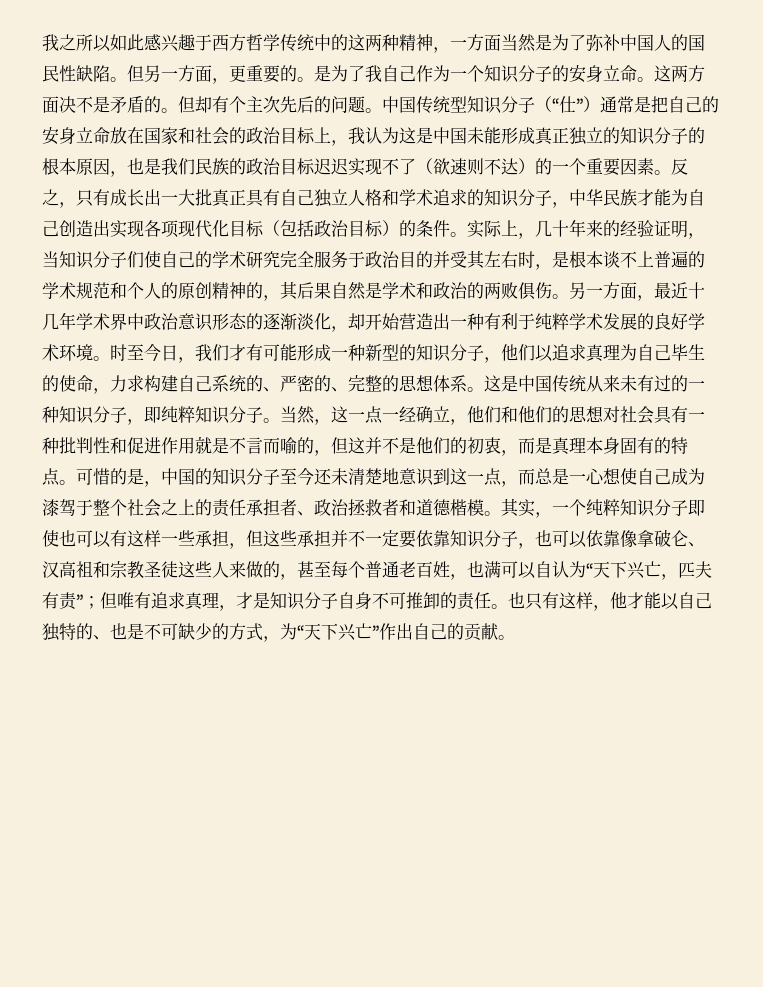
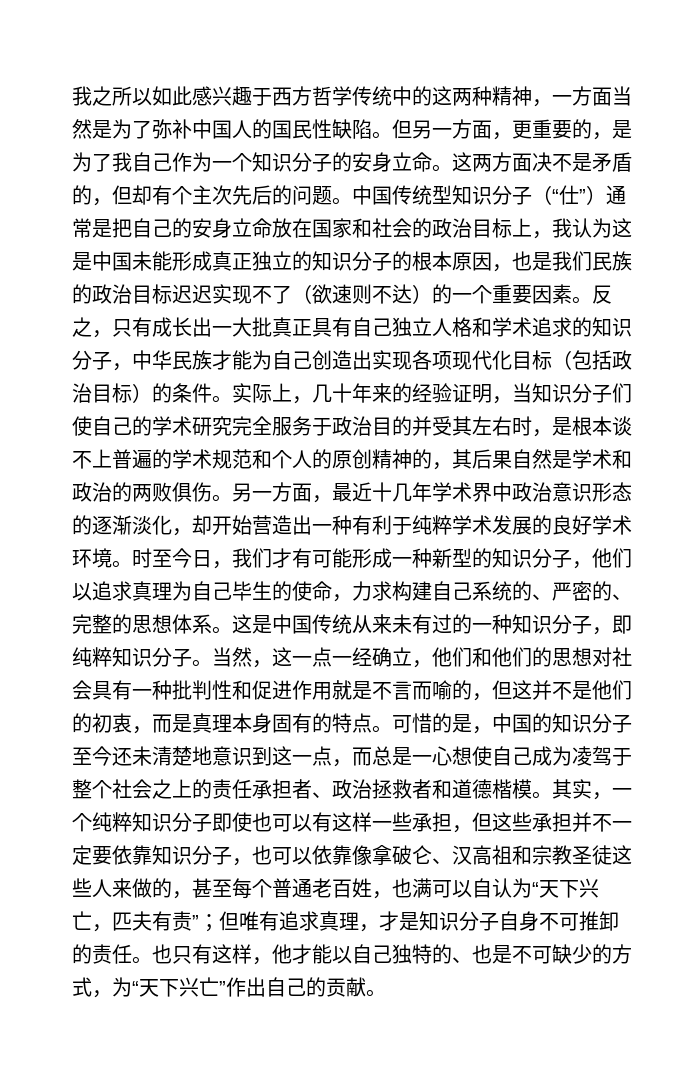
- 但另一方面，更重要的。是为了我自己作为一个知识分子的安身立命。
+ 但另一方面，更重要的，是为了我自己作为一个知识分子的安身立命。
- 这两方面决不是矛盾的。但却有个主次先后的问题。
+ 这两方面决不是矛盾的，但却有个主次先后的问题。
- 可惜的是，中国的知识分子至今还未清楚地意识到这一点，而总是一心想使自己成为漆驾于整个社会之上的责任承担者、政治拯救者和道德楷模。
+ 可惜的是，中国的知识分子至今还未清楚地意识到这一点，而总是一心想使自己成为凌驾于整个社会之上的责任承担者、政治拯救者和道德楷模。

